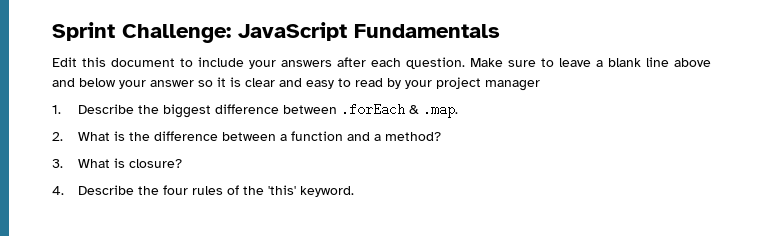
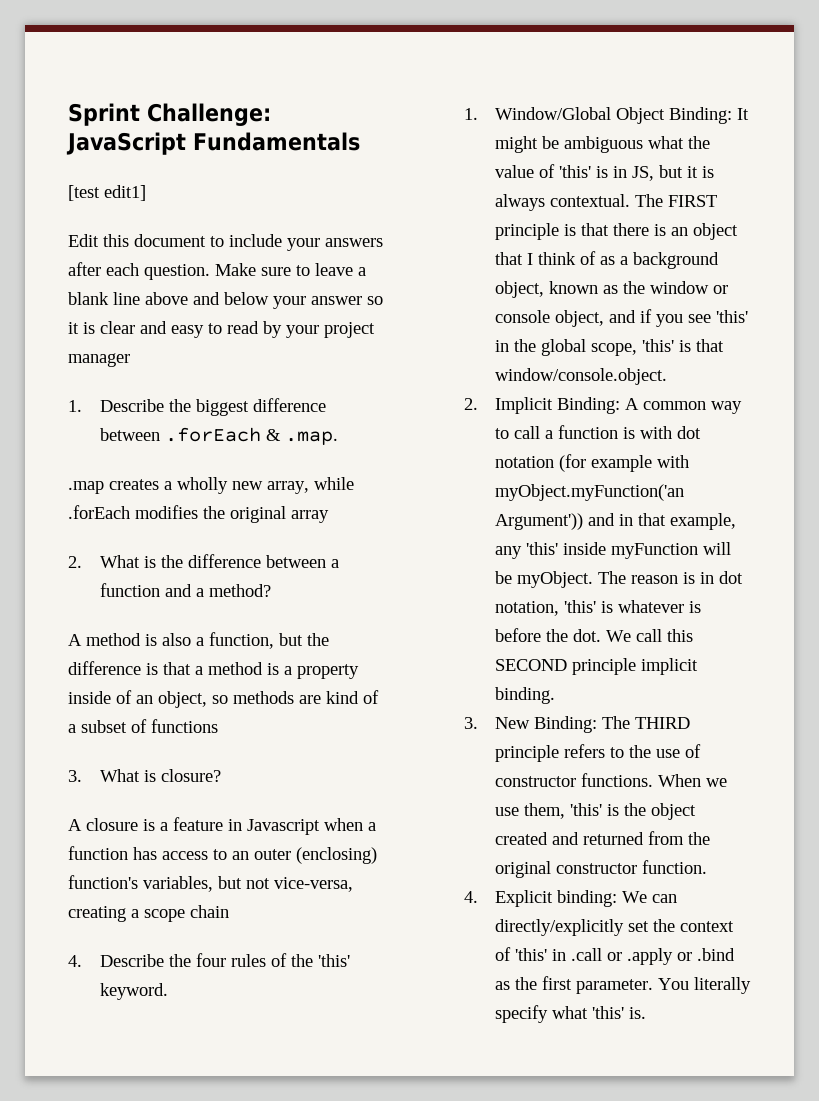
+ [test edit1]
+ .map creates a wholly new array, while .forEach modifies the original array
+ A method is also a function, but the difference is that a method is a property inside of an object, so methods are kind of a subset of functions
  3. What is closure?
+ A closure is a feature in Javascript when a function has access to an outer (enclosing) function's variables, but not vice-versa, creating a scope chain
+ 1. Window/Global Object Binding: It might be ambiguous what the value of 'this' is in JS, but it is always contextual. The FIRST principle is that there is an object that I think of as a background object, known as the window or console object, and if you see 'this' in the global scope, 'this' is that window/console.object.
+ 2. Implicit Binding: A common way to call a function is with dot notation (for example with myObject.myFunction('an Argument')) and in that example, any 'this' inside myFunction will be myObject. The reason is in dot notation, 'this' is whatever is before the dot. We call this SECOND principle implicit binding.
+ 3. New Binding: The THIRD principle refers to the use of constructor functions. When we use them, 'this' is the object created and returned from the original constructor function.
+ 4. Explicit binding: We can directly/explicitly set the context of 'this' in .call or .apply or .bind as the first parameter. You literally specify what 'this' is.

